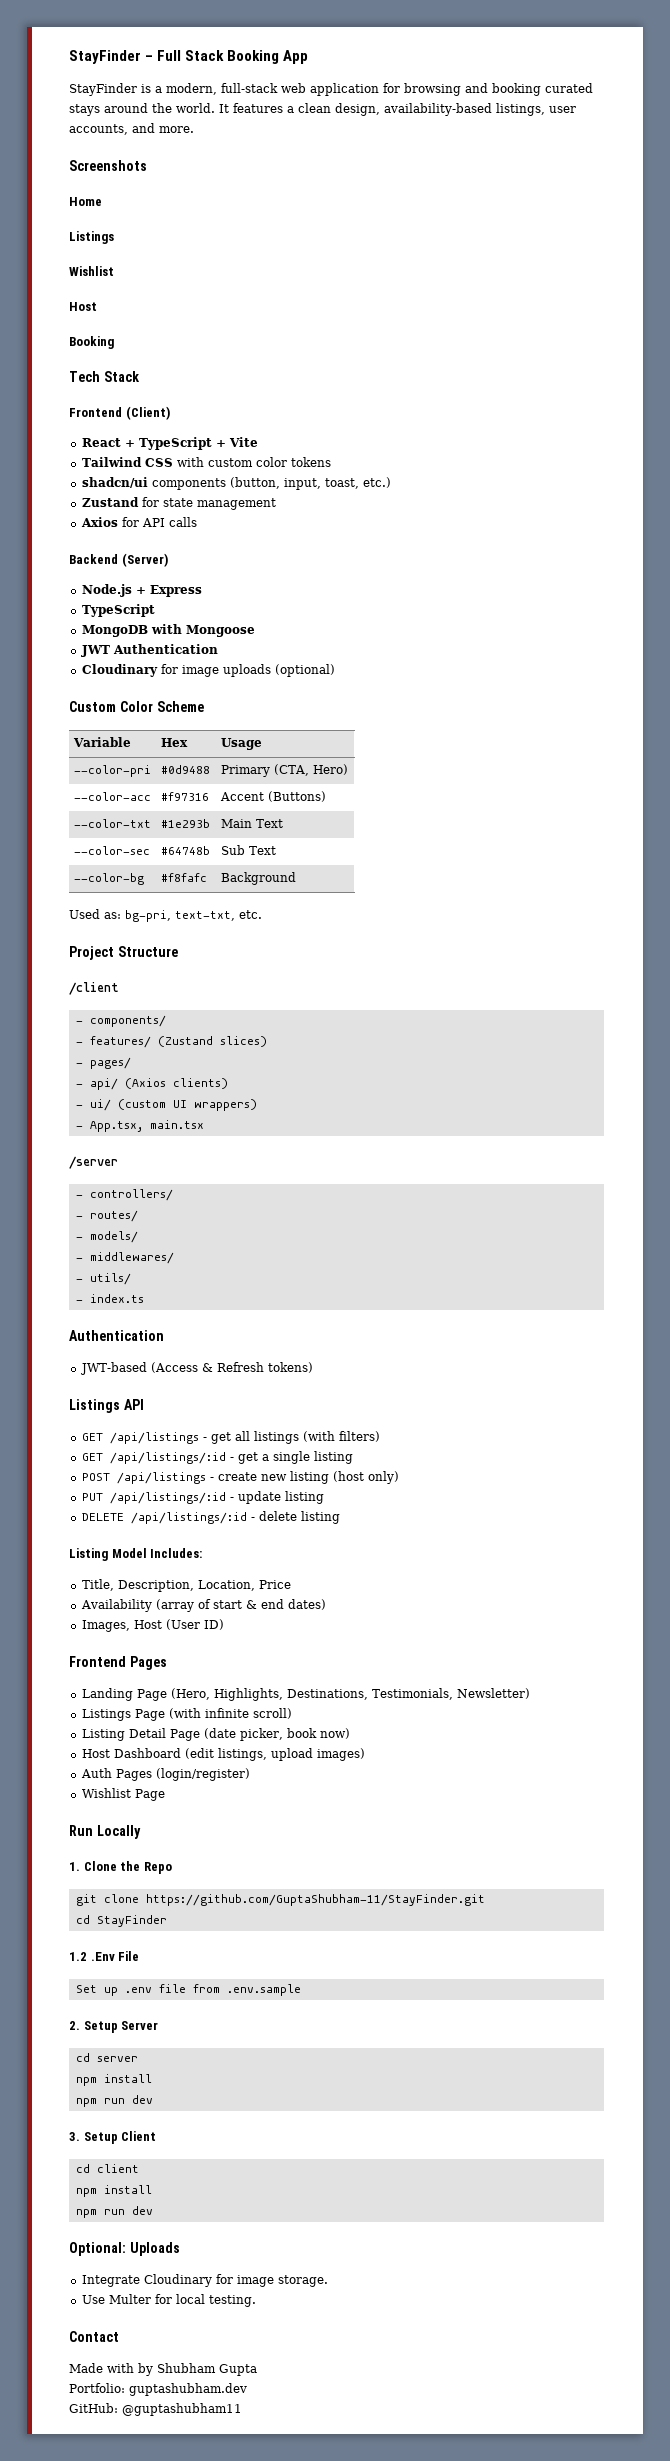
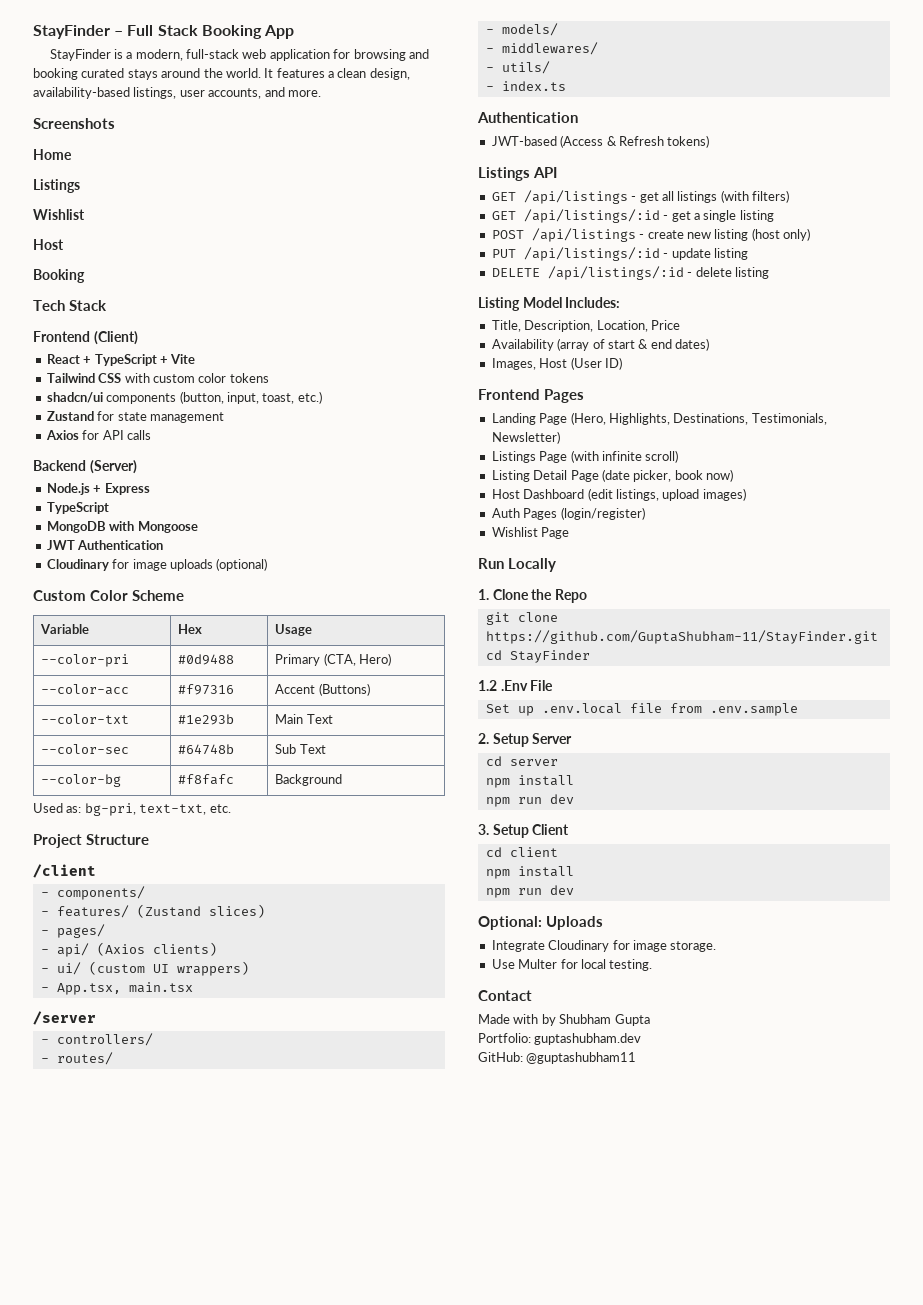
- Set up .env file from .env.sample
+ Set up .env.local file from .env.sample

